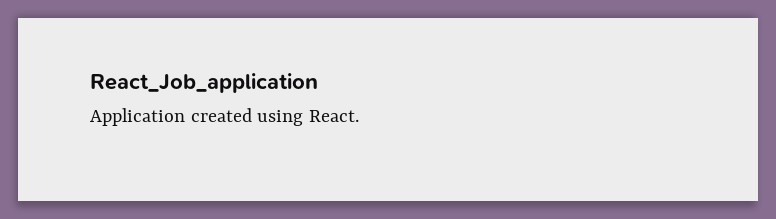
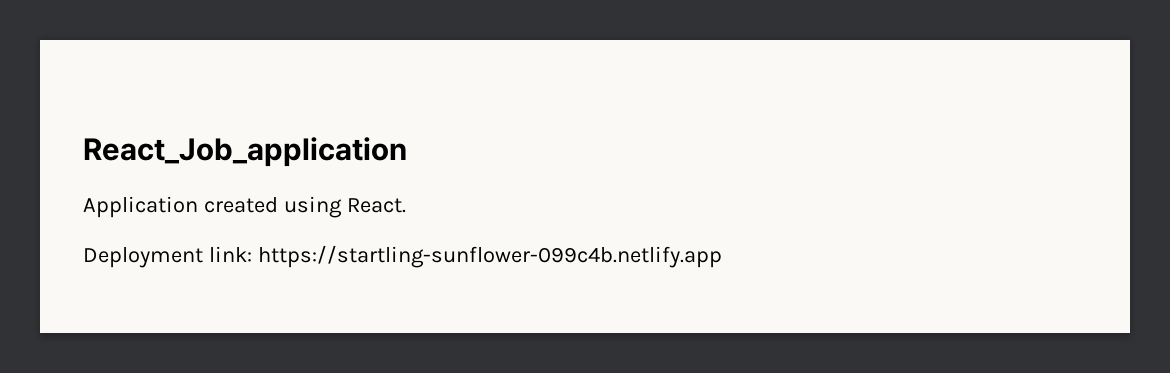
+ Deployment link: https://startling-sunflower-099c4b.netlify.app

